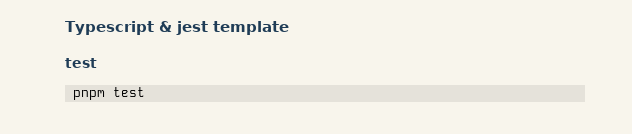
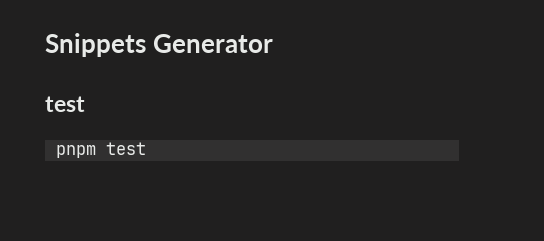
- Typescript & jest template
+ Snippets Generator

